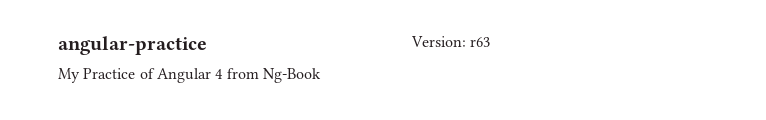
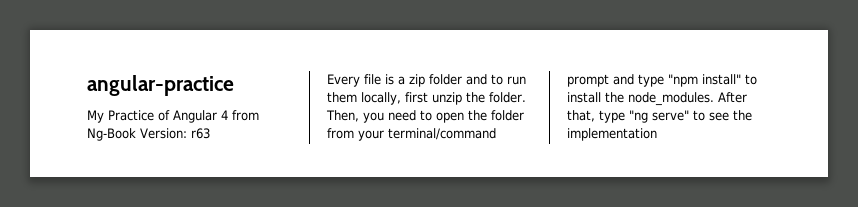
+ Every file is a zip folder and to run them locally, first unzip the folder. Then, you need to open the folder from your terminal/command prompt and type "npm install" to install the node_modules. After that, type "ng serve" to see the implementation

